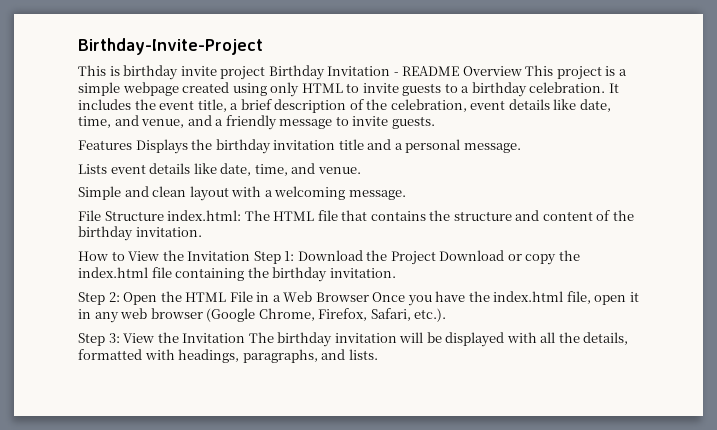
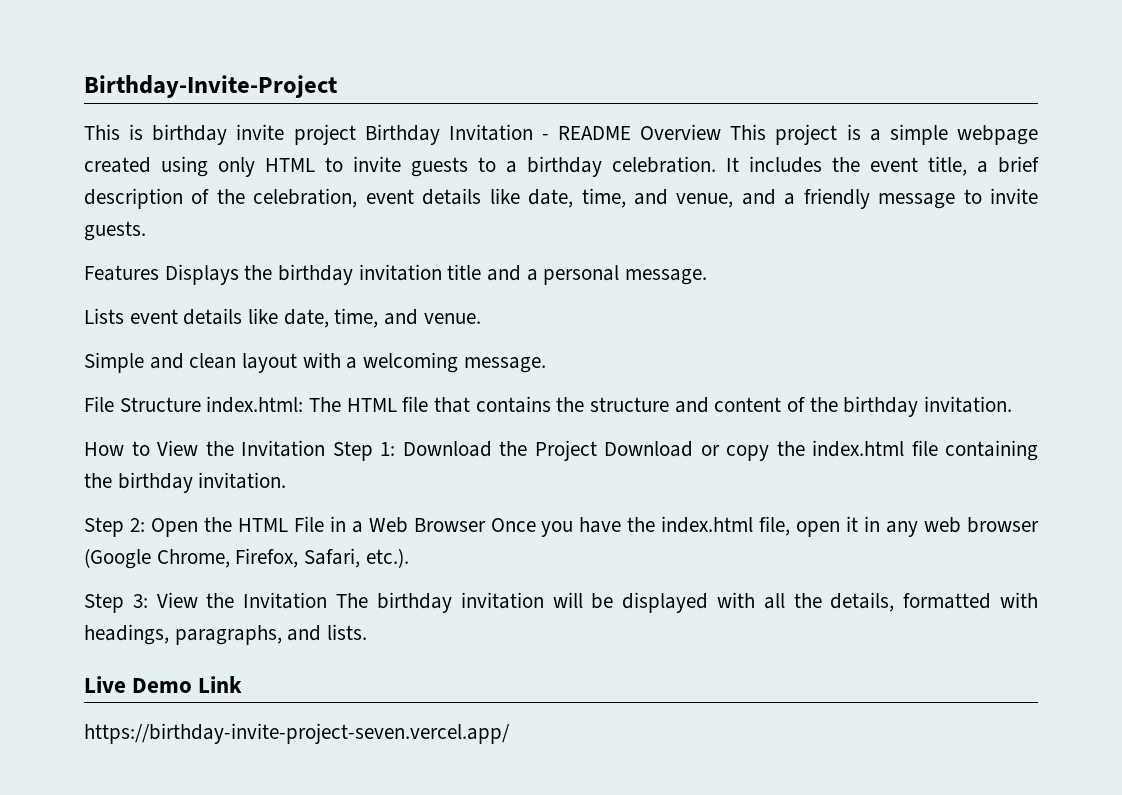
+ Live Demo Link
+ https://birthday-invite-project-seven.vercel.app/

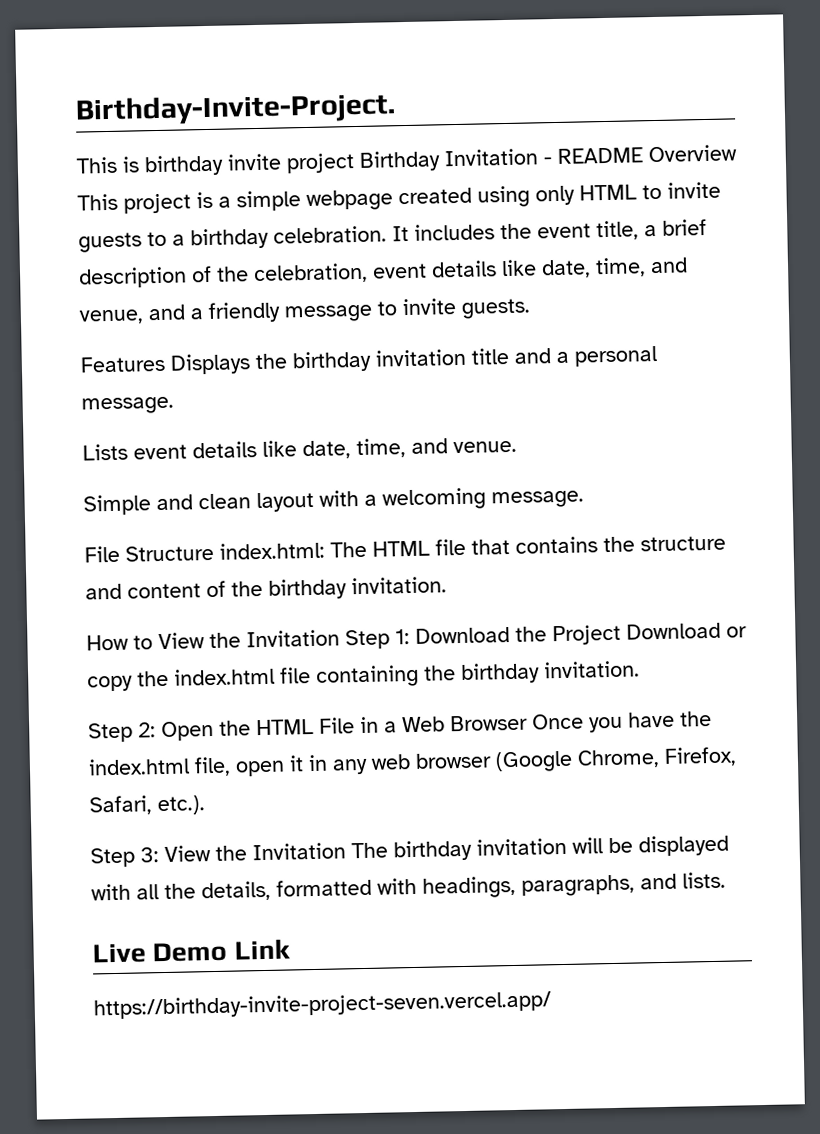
- Birthday-Invite-Project
+ Birthday-Invite-Project.

